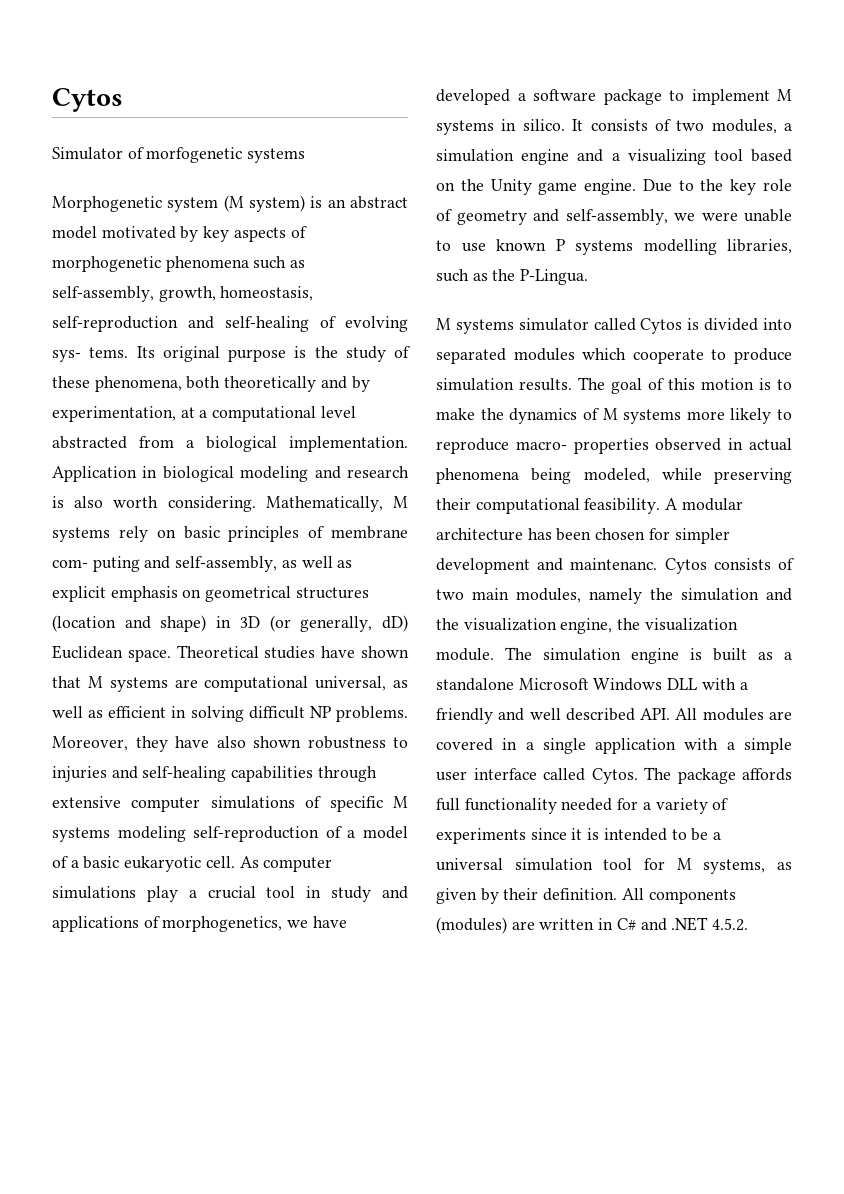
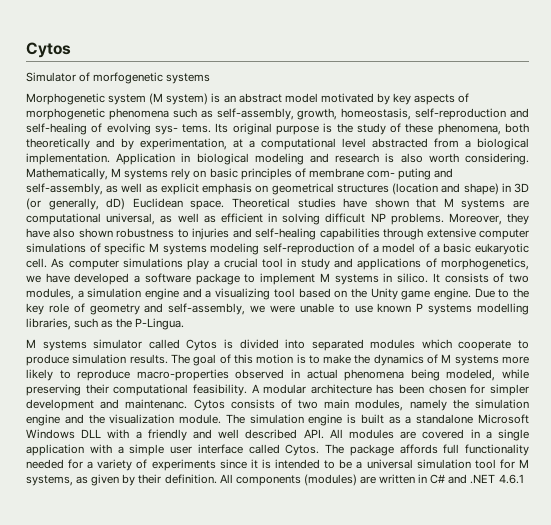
- The goal of this motion is to make the dynamics of M systems more likely to reproduce macro- properties observed in actual phenomena being modeled, while preserving their computational feasibility.
+ The goal of this motion is to make the dynamics of M systems more likely to reproduce macro-properties observed in actual phenomena being modeled, while preserving their computational feasibility.
- Cytos consists of two main modules, namely the simulation and the visualization engine, the visualization module.
+ Cytos consists of two main modules, namely the simulation engine and the visualization module.
- All components (modules) are written in C# and .NET 4.5.2.
+ All components (modules) are written in C# and .NET 4.6.1

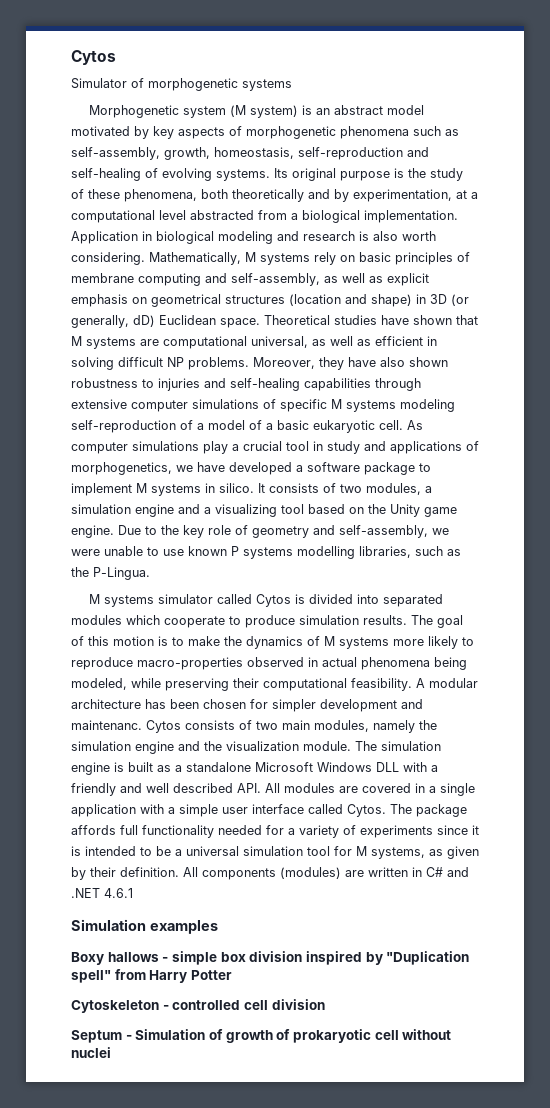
- Simulator of morfogenetic systems
+ Simulator of morphogenetic systems
- Morphogenetic system (M system) is an abstract model motivated by key aspects of morphogenetic phenomena such as self-assembly, growth, homeostasis, self-reproduction and self-healing of evolving sys- tems.
+ Morphogenetic system (M system) is an abstract model motivated by key aspects of morphogenetic phenomena such as self-assembly, growth, homeostasis, self-reproduction and self-healing of evolving systems.
- Mathematically, M systems rely on basic principles of membrane com- puting and self-assembly, as well as explicit emphasis on geometrical structures (location and shape) in 3D (or generally, dD) Euclidean space.
+ Mathematically, M systems rely on basic principles of membrane computing and self-assembly, as well as explicit emphasis on geometrical structures (location and shape) in 3D (or generally, dD) Euclidean space.
+ Simulation examples
+ Boxy hallows - simple box division inspired by "Duplication spell" from Harry Potter
+ Cytoskeleton - controlled cell division
+ Septum - Simulation of growth of prokaryotic cell without nuclei

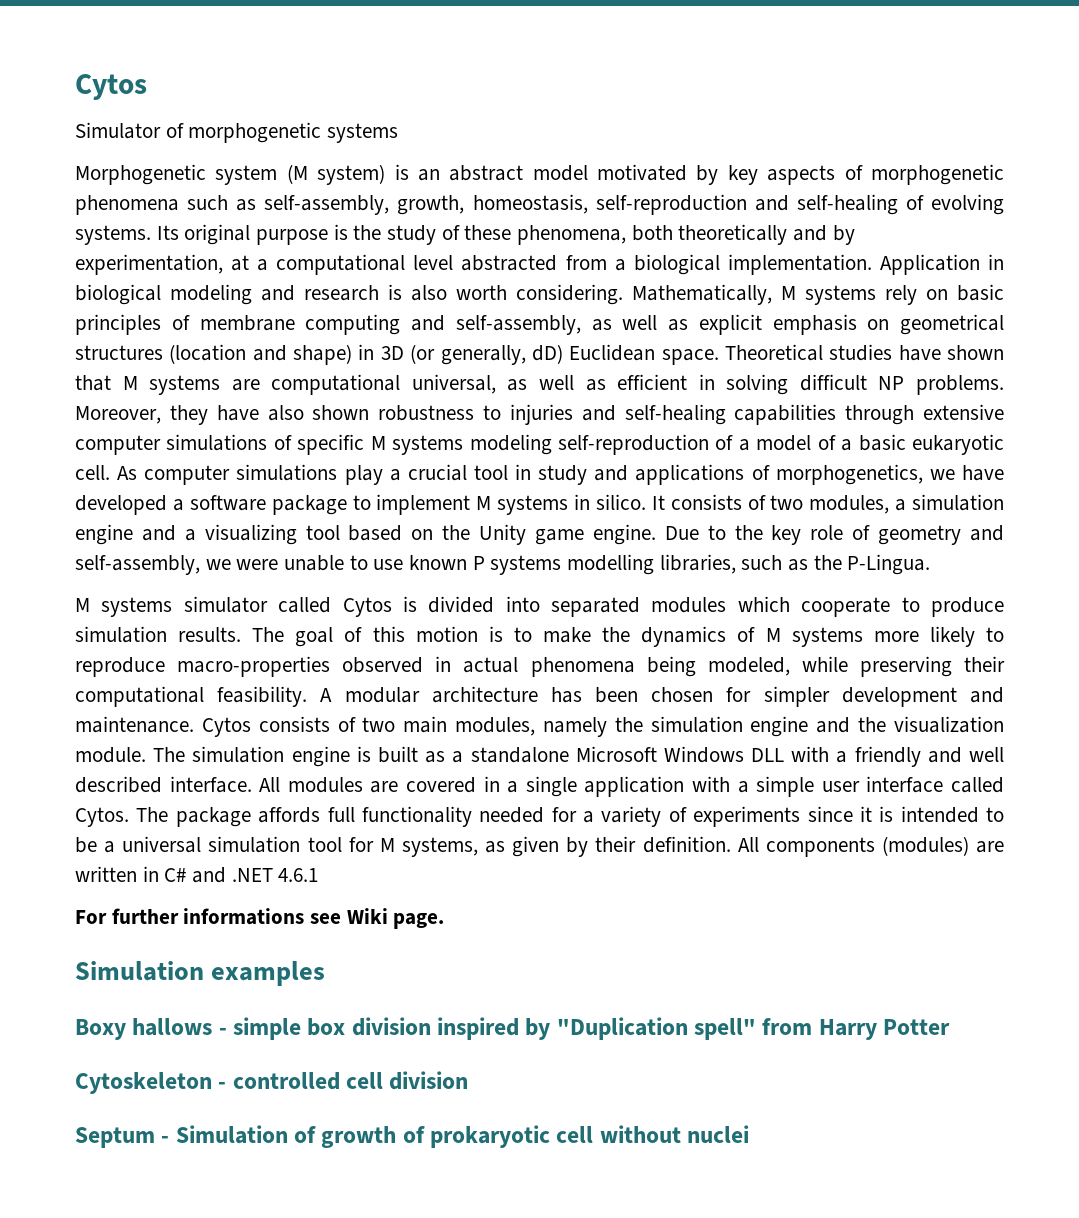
- A modular architecture has been chosen for simpler development and maintenanc.
+ A modular architecture has been chosen for simpler development and maintenance.
- The simulation engine is built as a standalone Microsoft Windows DLL with a friendly and well described API. All modules are covered in a single application with a simple user interface called Cytos.
+ The simulation engine is built as a standalone Microsoft Windows DLL with a friendly and well described interface. All modules are covered in a single application with a simple user interface called Cytos.
+ For further informations see Wiki page.

